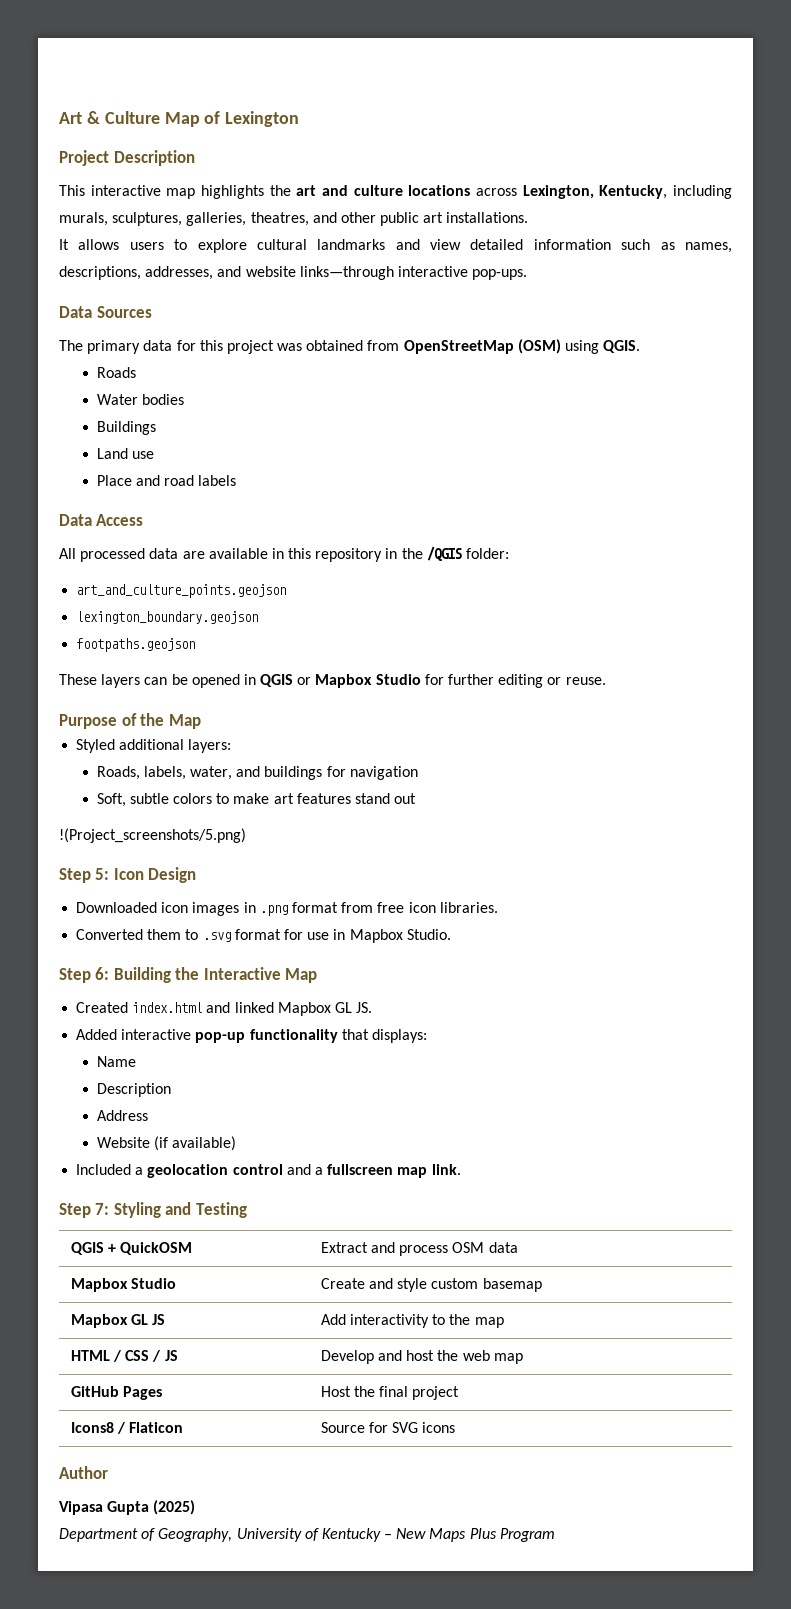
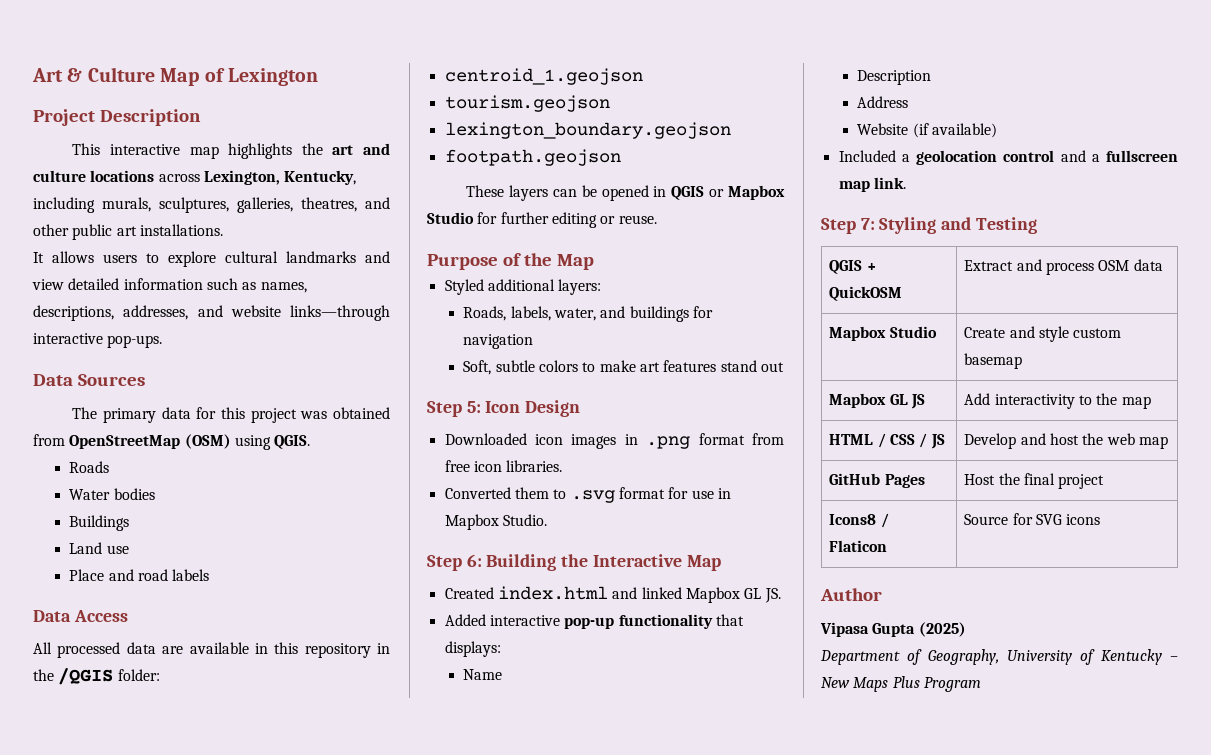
- art_and_culture_points.geojson
+ centroid_1.geojson
+ tourism.geojson
- footpaths.geojson
+ footpath.geojson
- !(Project_screenshots/5.png)

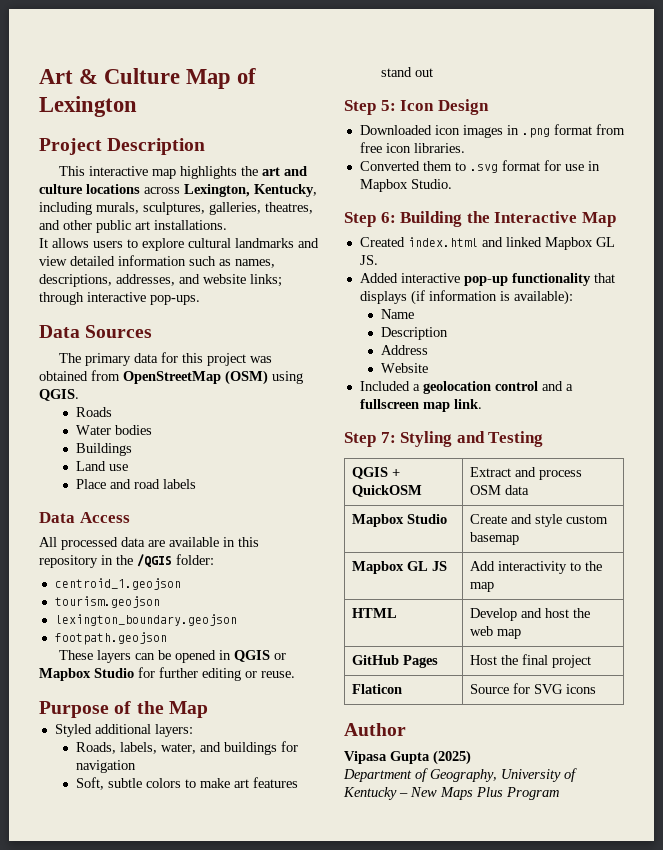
- It allows users to explore cultural landmarks and view detailed information such as names, descriptions, addresses, and website links—through interactive pop-ups.
+ It allows users to explore cultural landmarks and view detailed information such as names, descriptions, addresses, and website links; through interactive pop-ups.
- Added interactive pop-up functionality that displays:
+ Added interactive pop-up functionality that displays (if information is available):
- Website (if available)
+ Website
- HTML / CSS / JS | Develop and host the web map
+ HTML | Develop and host the web map
- Icons8 / Flaticon | Source for SVG icons
+ Flaticon | Source for SVG icons

